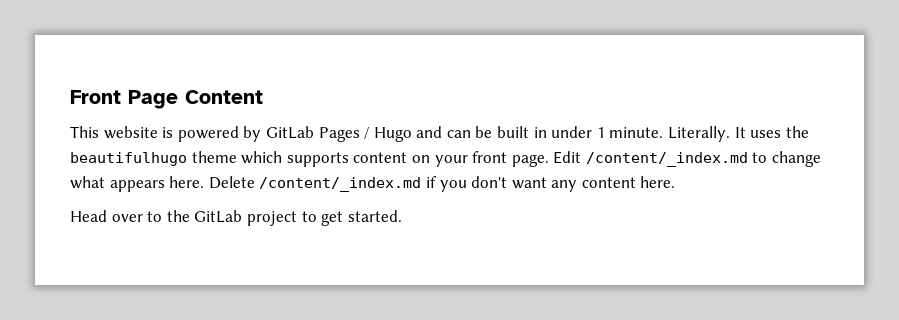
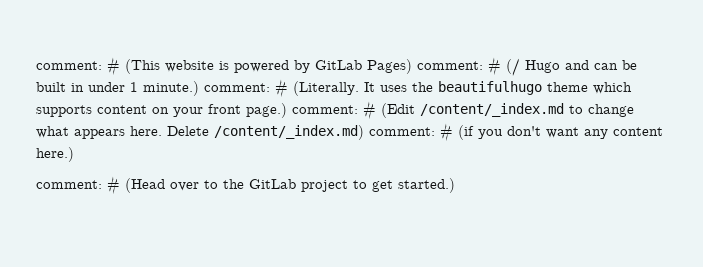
- Front Page Content
- This website is powered by GitLab Pages / Hugo and can be built in under 1 minute. Literally.
+ comment: # (This website is powered by GitLab Pages) comment: # (/ Hugo and can be built in under 1 minute.) comment: # (Literally.
- It uses the beautifulhugo theme which supports content on your front page. Edit /content/_index.md to change what appears here.
+ It uses the beautifulhugo theme which supports content on your front page.) comment: # (Edit /content/_index.md to change what appears here.
- Delete /content/_index.md if you don't want any content here.
- Head over to the GitLab project to get started.
+ Delete /content/_index.md) comment: # (if you don't want any content here.)
+ comment: # (Head over to the GitLab project to get started.)

